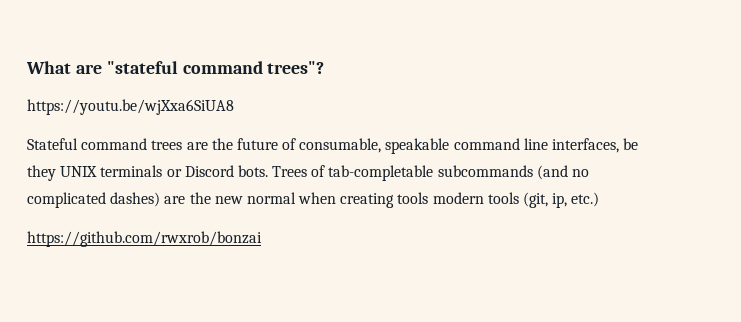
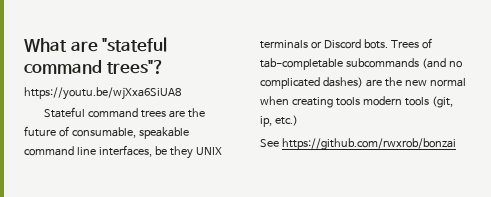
- https://github.com/rwxrob/bonzai
+ See https://github.com/rwxrob/bonzai

